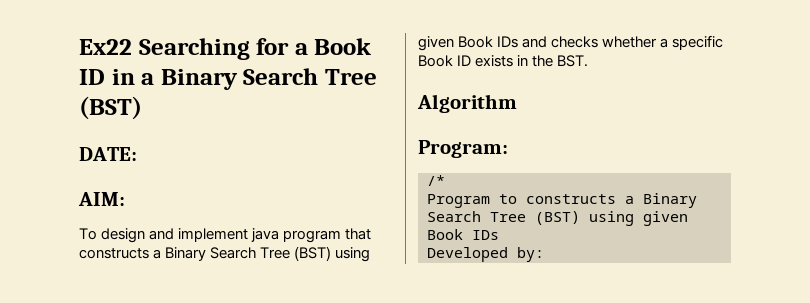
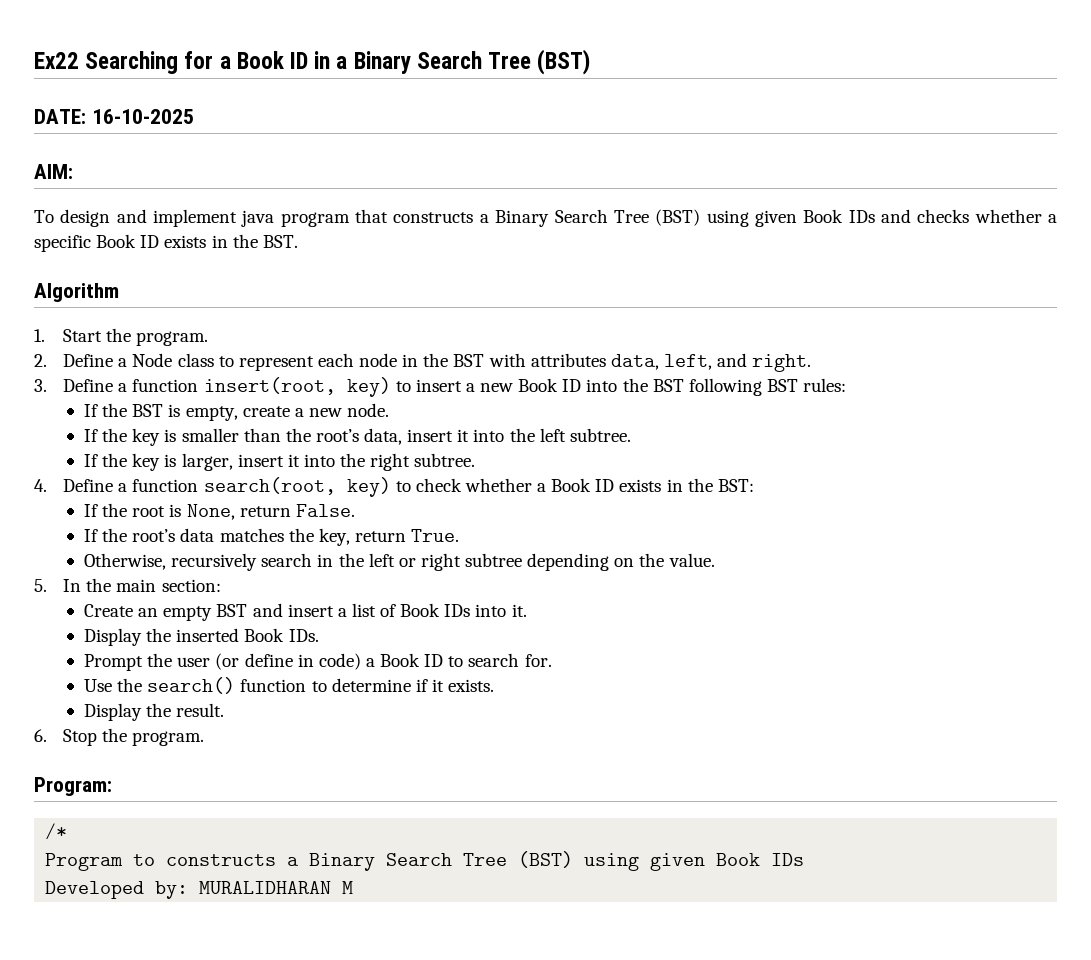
- DATE:
+ DATE: 16-10-2025
+ 1. Start the program.
+ 2. Define a Node class to represent each node in the BST with attributes data, left, and right.
+ 3. Define a function insert(root, key) to insert a new Book ID into the BST following BST rules:
+ If the BST is empty, create a new node.
+ If the key is smaller than the root’s data, insert it into the left subtree.
+ If the key is larger, insert it into the right subtree.
+ 4. Define a function search(root, key) to check whether a Book ID exists in the BST:
+ If the root is None, return False.
+ If the root’s data matches the key, return True.
+ Otherwise, recursively search in the left or right subtree depending on the value.
+ 5. In the main section:
+ Create an empty BST and insert a list of Book IDs into it.
+ Display the inserted Book IDs.
+ Prompt the user (or define in code) a Book ID to search for.
+ Use the search() function to determine if it exists.
+ Display the result.
+ 6. Stop the program.
- Developed by:
+ Developed by: MURALIDHARAN M

